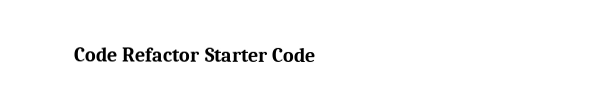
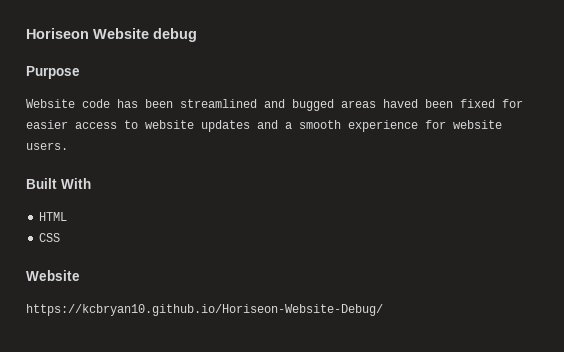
- Code Refactor Starter Code
+ Horiseon Website debug
+ Purpose
+ Website code has been streamlined and bugged areas haved been fixed for easier access to website updates and a smooth experience for website users.
+ Built With
+ HTML
+ CSS
+ Website
+ https://kcbryan10.github.io/Horiseon-Website-Debug/

